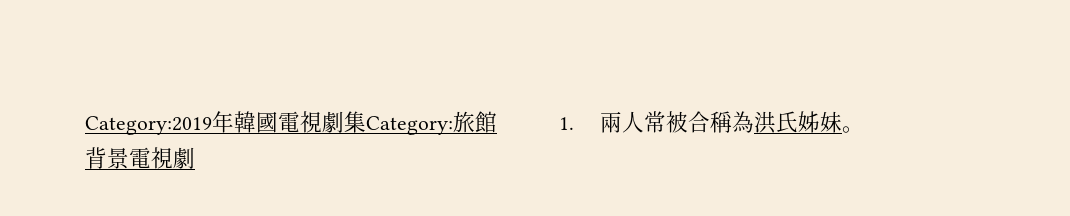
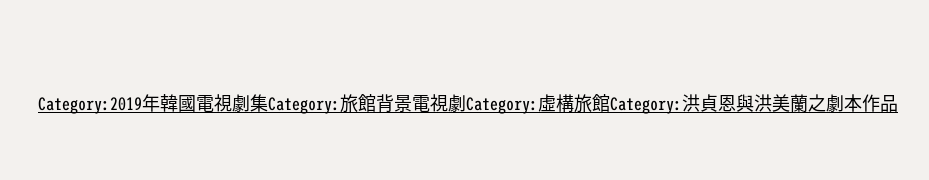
- Category:2019年韓國電視劇集Category:旅館背景電視劇
- 1.兩人常被合稱為洪氏姊妹。
+ Category:2019年韓國電視劇集Category:旅館背景電視劇Category:虛構旅館Category:洪貞恩與洪美蘭之劇本作品

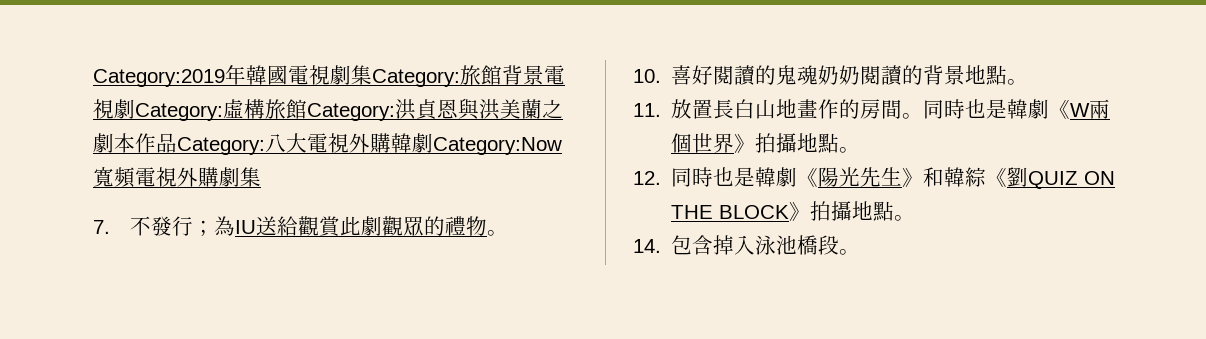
- Category:2019年韓國電視劇集Category:旅館背景電視劇Category:虛構旅館Category:洪貞恩與洪美蘭之劇本作品
+ Category:2019年韓國電視劇集Category:旅館背景電視劇Category:虛構旅館Category:洪貞恩與洪美蘭之劇本作品Category:八大電視外購韓劇Category:Now寬頻電視外購劇集
+ 7.不發行；為IU送給觀賞此劇觀眾的禮物。
+ 10.喜好閱讀的鬼魂奶奶閱讀的背景地點。
+ 11.放置長白山地畫作的房間。同時也是韓劇《W兩個世界》拍攝地點。
+ 12.同時也是韓劇《陽光先生》和韓綜《劉QUIZ ON THE BLOCK》拍攝地點。
+ 14.包含掉入泳池橋段。

